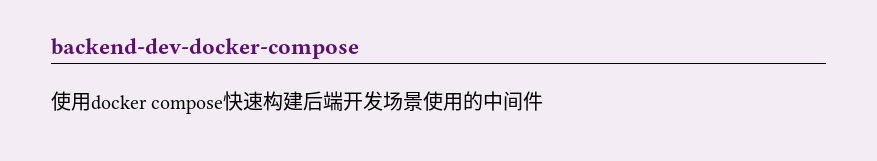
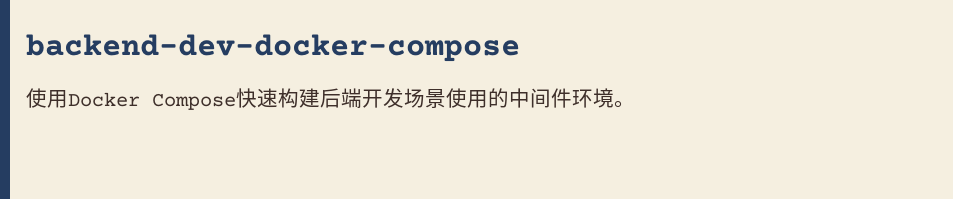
- 使用docker compose快速构建后端开发场景使用的中间件
+ 使用Docker Compose快速构建后端开发场景使用的中间件环境。

